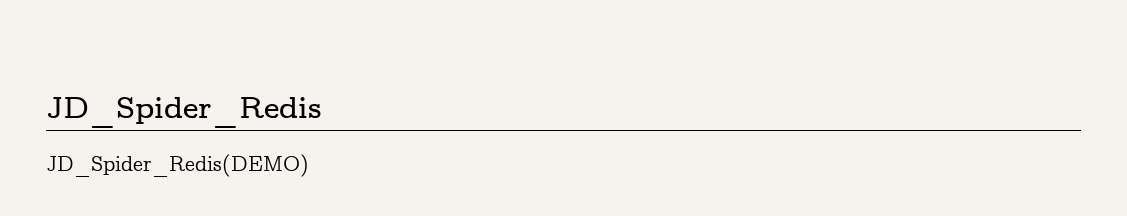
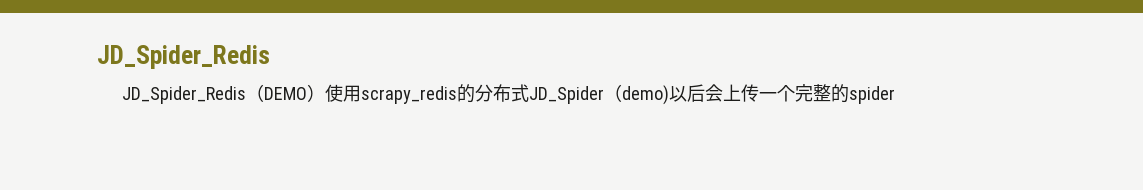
- JD_Spider_Redis(DEMO)
+ JD_Spider_Redis（DEMO）使用scrapy_redis的分布式JD_Spider（demo)以后会上传一个完整的spider

